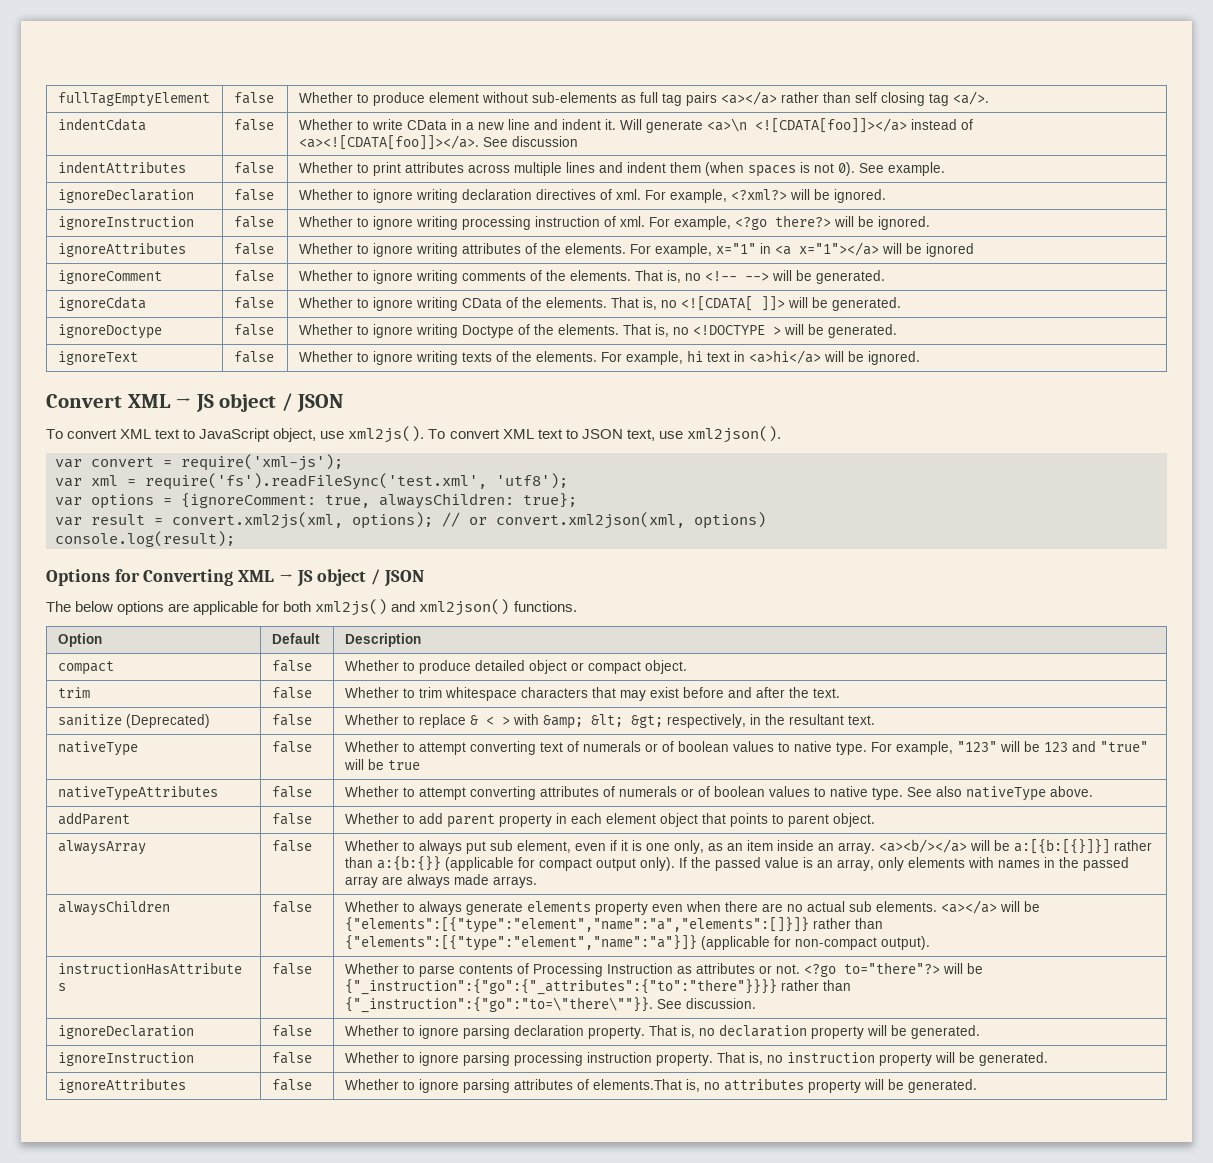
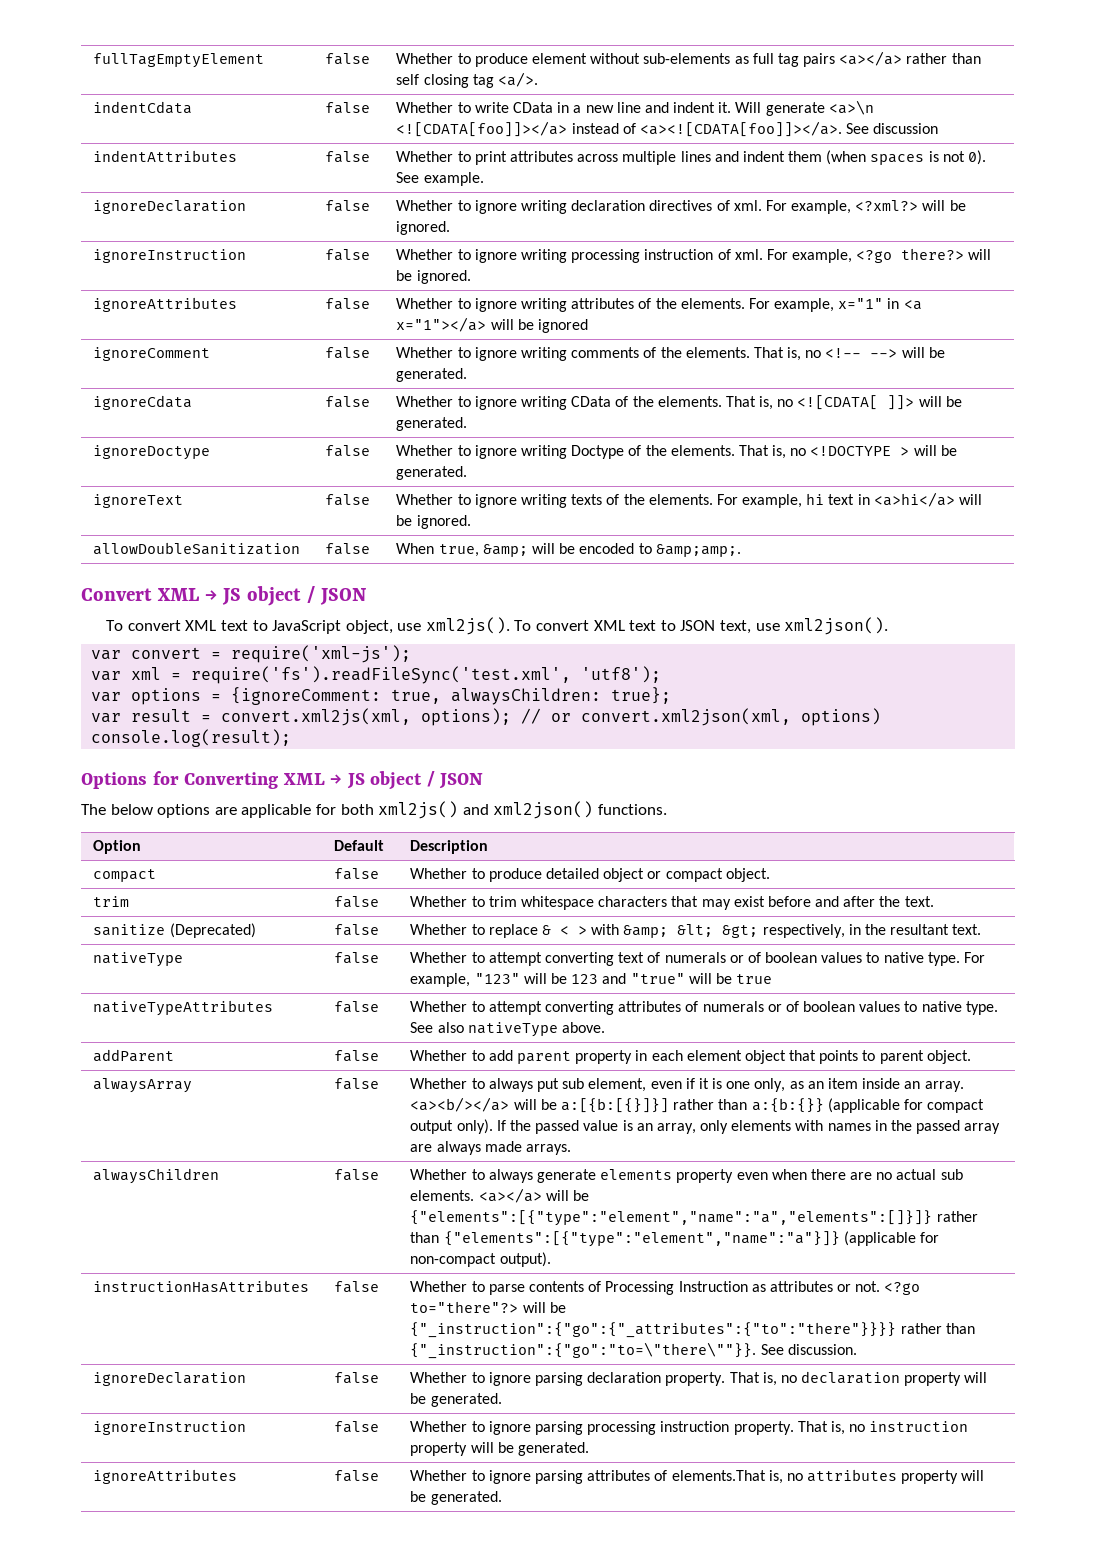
+ allowDoubleSanitization | false | When true, &amp; will be encoded to &amp;amp;.

